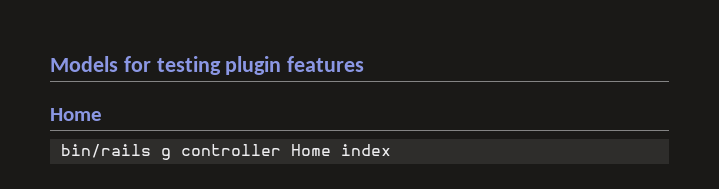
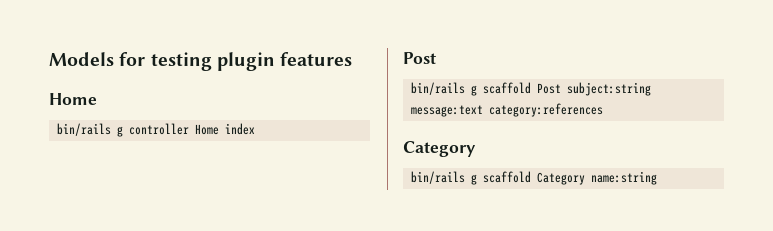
  bin/rails g controller Home index
+ Post
+ bin/rails g scaffold Post subject:string message:text category:references
+ Category
+ bin/rails g scaffold Category name:string

